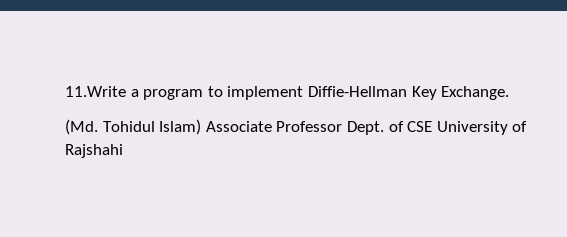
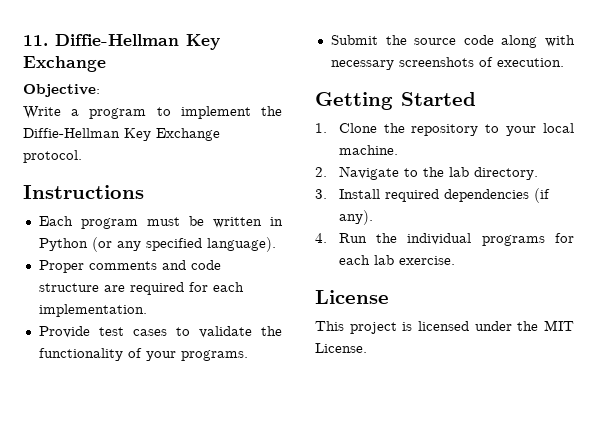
- 11.Write a program to implement Diffie-Hellman Key Exchange.
- (Md. Tohidul Islam) Associate Professor Dept. of CSE University of Rajshahi
+ 11. Diffie-Hellman Key Exchange
+ Objective:
+ Write a program to implement the Diffie-Hellman Key Exchange protocol.
+ Instructions
+ Each program must be written in Python (or any specified language).
+ Proper comments and code structure are required for each implementation.
+ Provide test cases to validate the functionality of your programs.
+ Submit the source code along with necessary screenshots of execution.
+ Getting Started
+ 1. Clone the repository to your local machine.
+ 2. Navigate to the lab directory.
+ 3. Install required dependencies (if any).
+ 4. Run the individual programs for each lab exercise.
+ License
+ This project is licensed under the MIT License.

